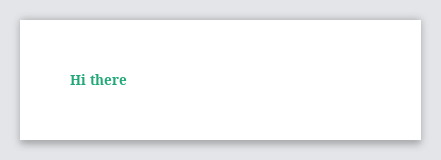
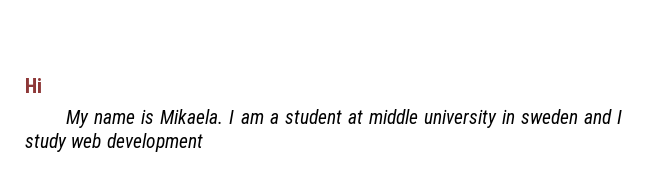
- Hi there
+ Hi
+ My name is Mikaela. I am a student at middle university in sweden and I study web development

